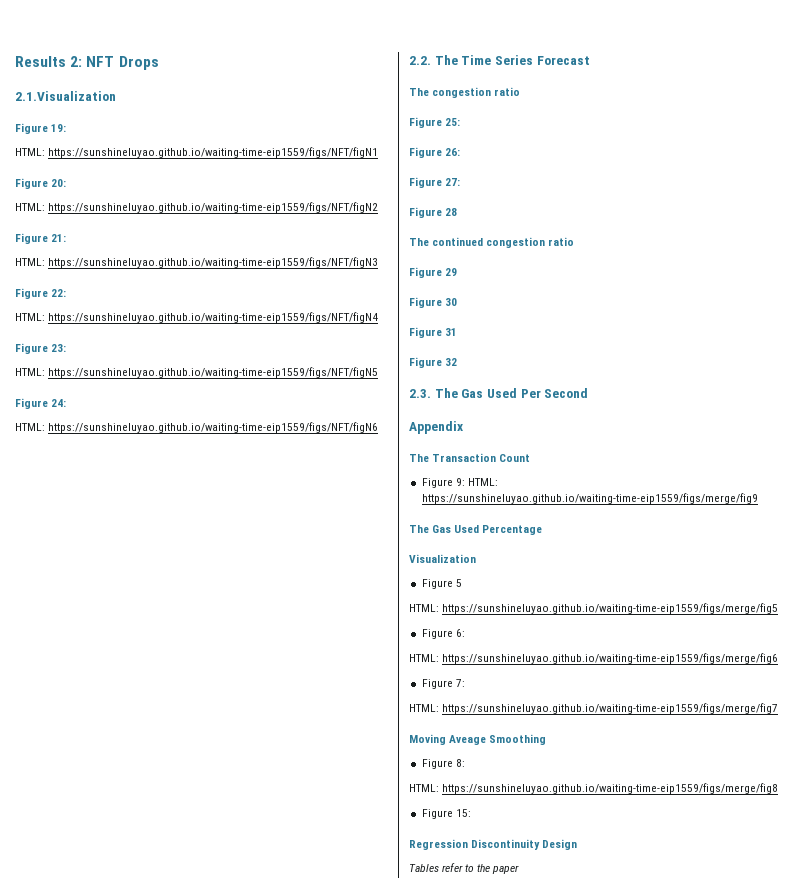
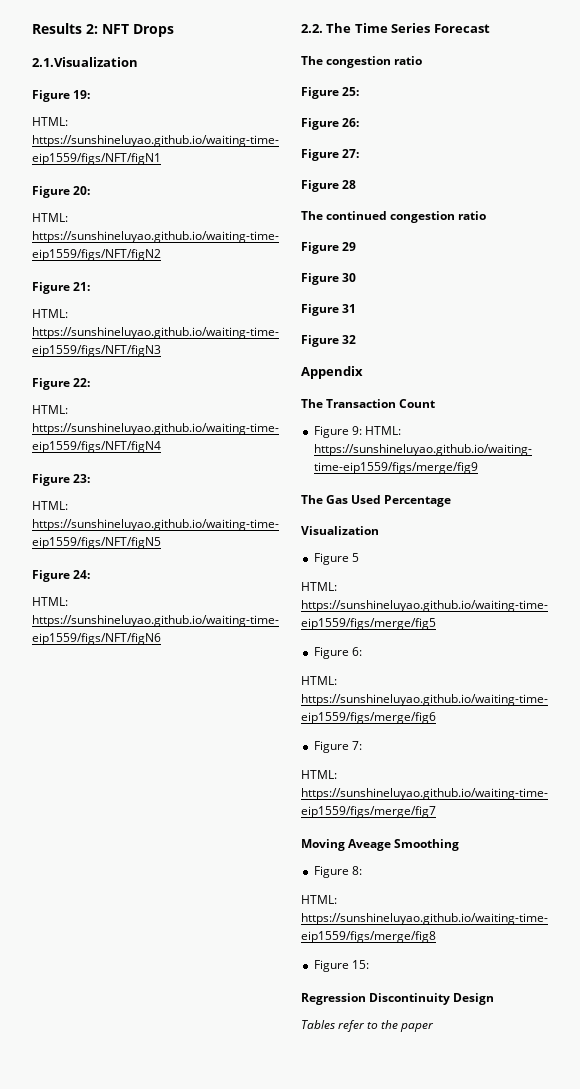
- 2.3. The Gas Used Per Second

